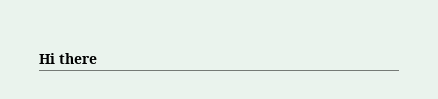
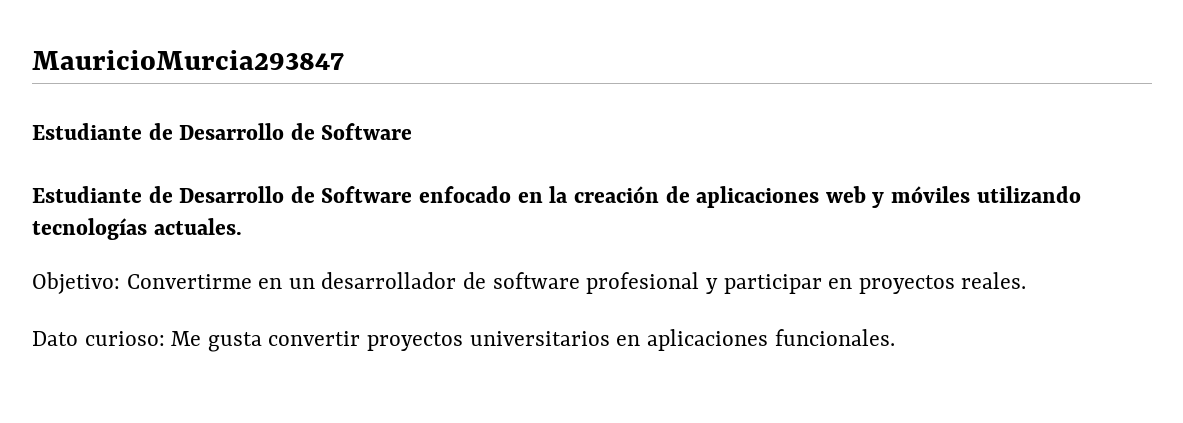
- Hi there
+ MauricioMurcia293847
+ Estudiante de Desarrollo de Software
+ Estudiante de Desarrollo de Software enfocado en la creación de aplicaciones web y móviles utilizando tecnologías actuales.
+ Objetivo: Convertirme en un desarrollador de software profesional y participar en proyectos reales.
+ Dato curioso: Me gusta convertir proyectos universitarios en aplicaciones funcionales.

